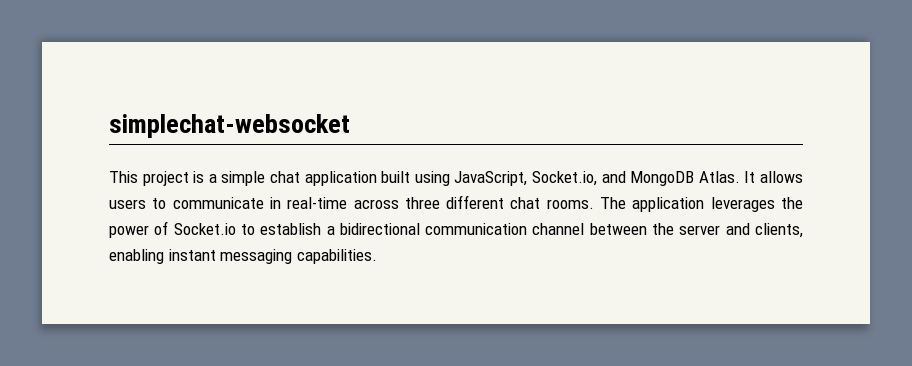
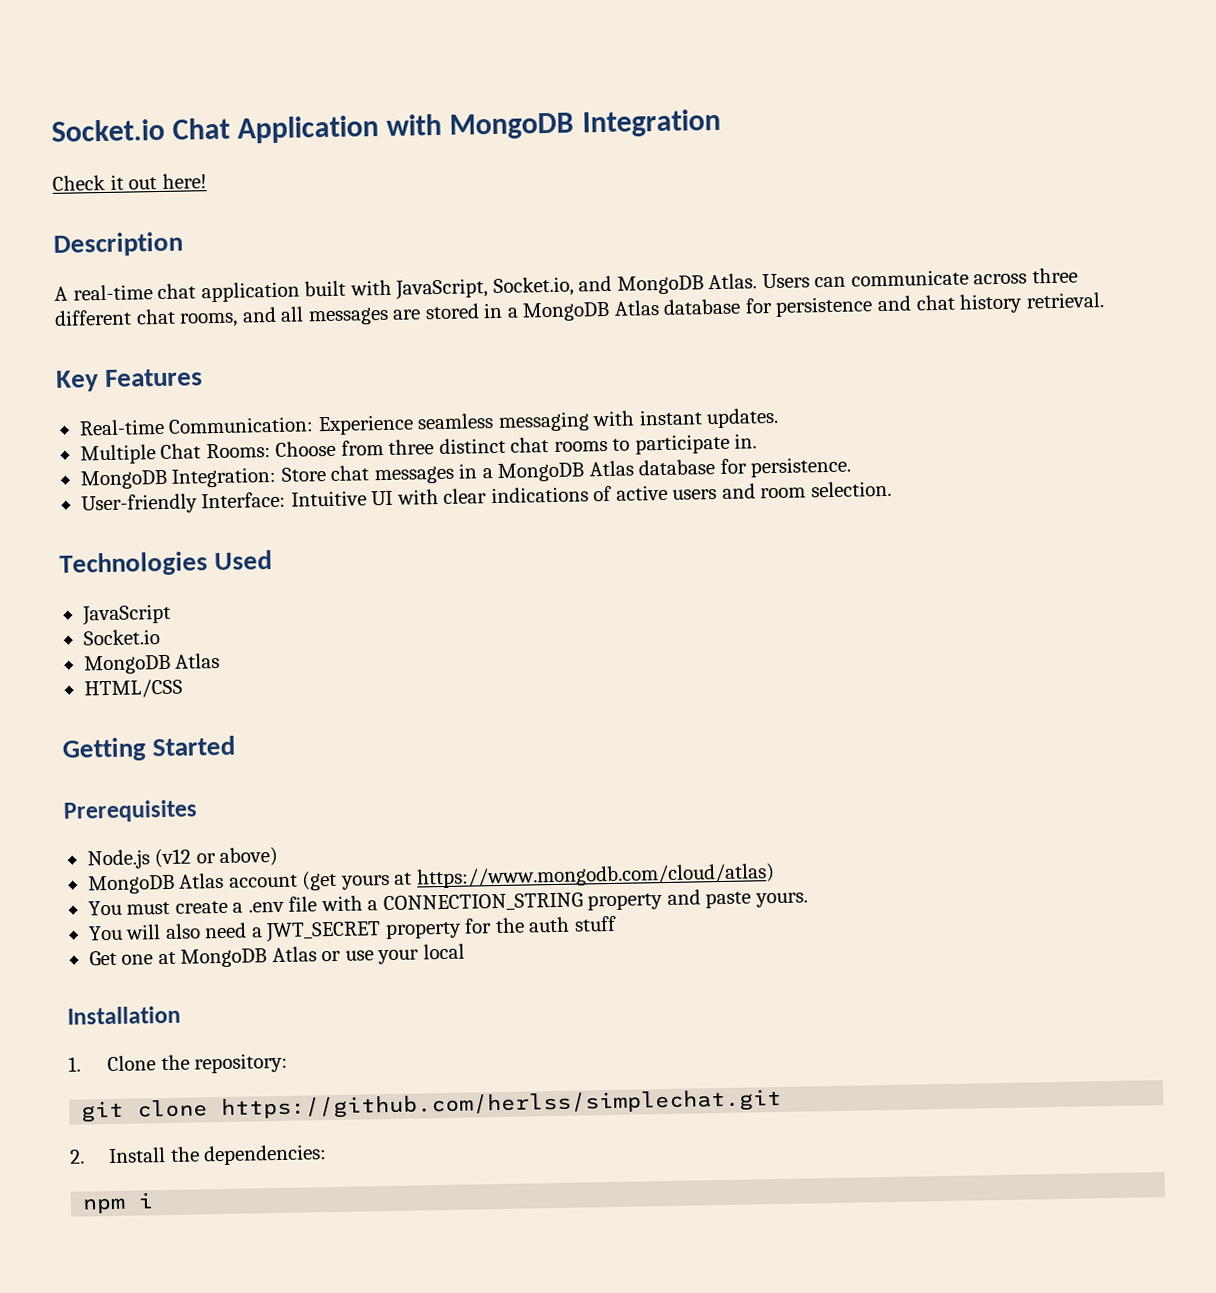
- simplechat-websocket
- This project is a simple chat application built using JavaScript, Socket.io, and MongoDB Atlas.
+ Socket.io Chat Application with MongoDB Integration
+ Check it out here!
+ Description
+ A real-time chat application built with JavaScript, Socket.io, and MongoDB Atlas.
- It allows users to communicate in real-time across three different chat rooms. The application leverages the power of Socket.io to establish a bidirectional communication channel between the server and clients, enabling instant messaging capabilities.
+ Users can communicate across three different chat rooms, and all messages are stored in a MongoDB Atlas database for persistence and chat history retrieval.
+ Key Features
+ Real-time Communication: Experience seamless messaging with instant updates.
+ Multiple Chat Rooms: Choose from three distinct chat rooms to participate in.
+ MongoDB Integration: Store chat messages in a MongoDB Atlas database for persistence.
+ User-friendly Interface: Intuitive UI with clear indications of active users and room selection.
+ Technologies Used
+ JavaScript
+ Socket.io
+ MongoDB Atlas
+ HTML/CSS
+ Getting Started
+ Prerequisites
+ Node.js (v12 or above)
+ MongoDB Atlas account (get yours at https://www.mongodb.com/cloud/atlas)
+ You must create a .env file with a CONNECTION_STRING property and paste yours.
+ You will also need a JWT_SECRET property for the auth stuff
+ Get one at MongoDB Atlas or use your local
+ Installation
+ 1. Clone the repository:
+ git clone https://github.com/herlss/simplechat.git
+ 2. Install the dependencies:
+ npm i

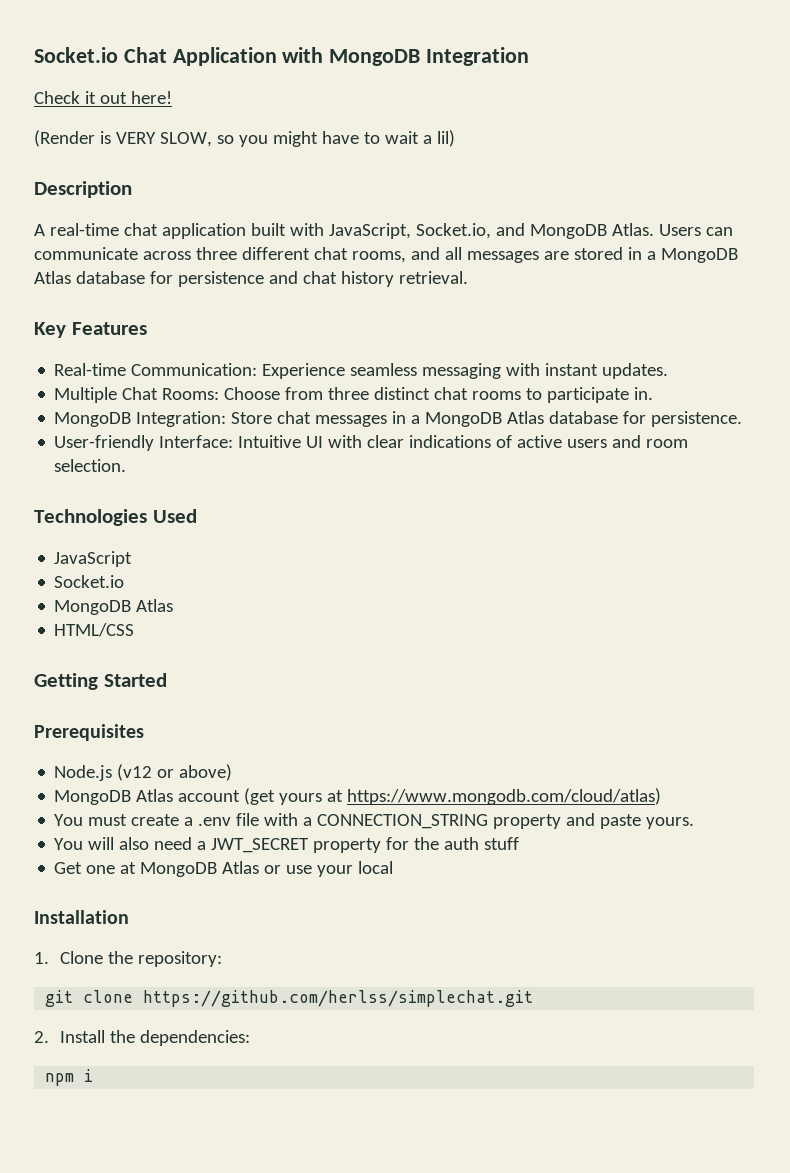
+ (Render is VERY SLOW, so you might have to wait a lil)

